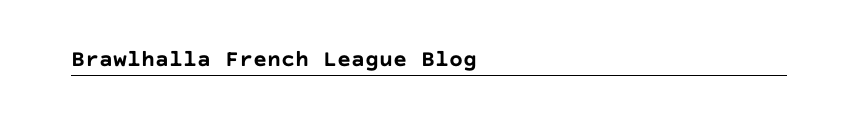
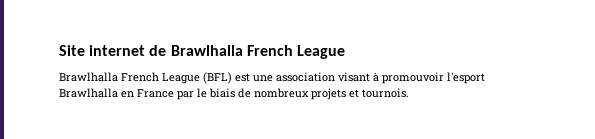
- Brawlhalla French League Blog
+ Site internet de Brawlhalla French League
+ Brawlhalla French League (BFL) est une association visant à promouvoir l'esport Brawlhalla en France par le biais de nombreux projets et tournois.

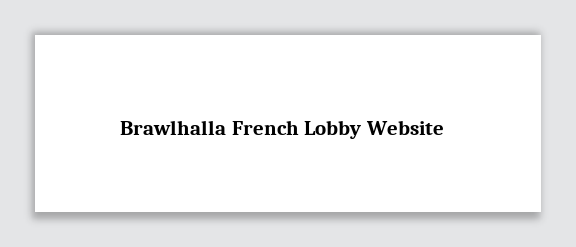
- Site internet de Brawlhalla French League
- Brawlhalla French League (BFL) est une association visant à promouvoir l'esport Brawlhalla en France par le biais de nombreux projets et tournois.
+ Brawlhalla French Lobby Website

